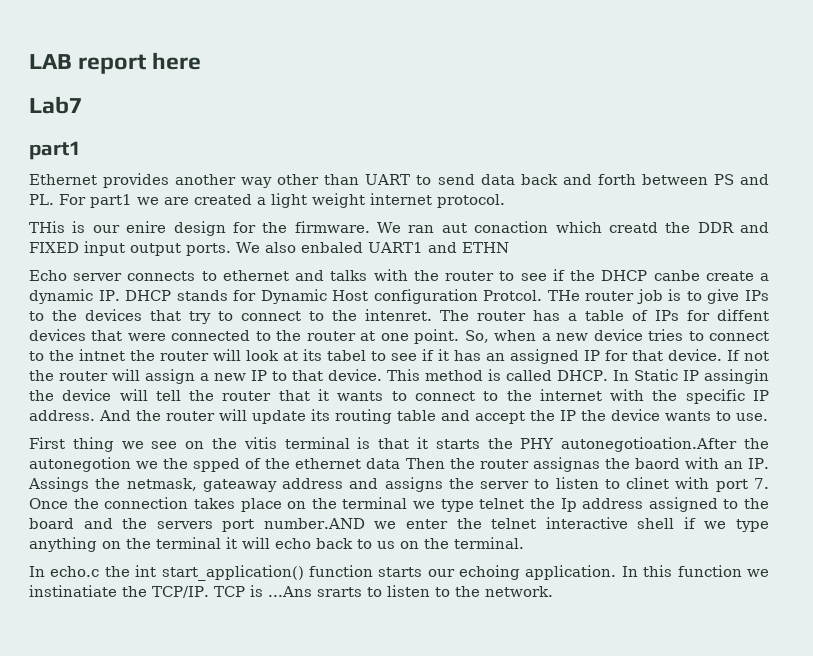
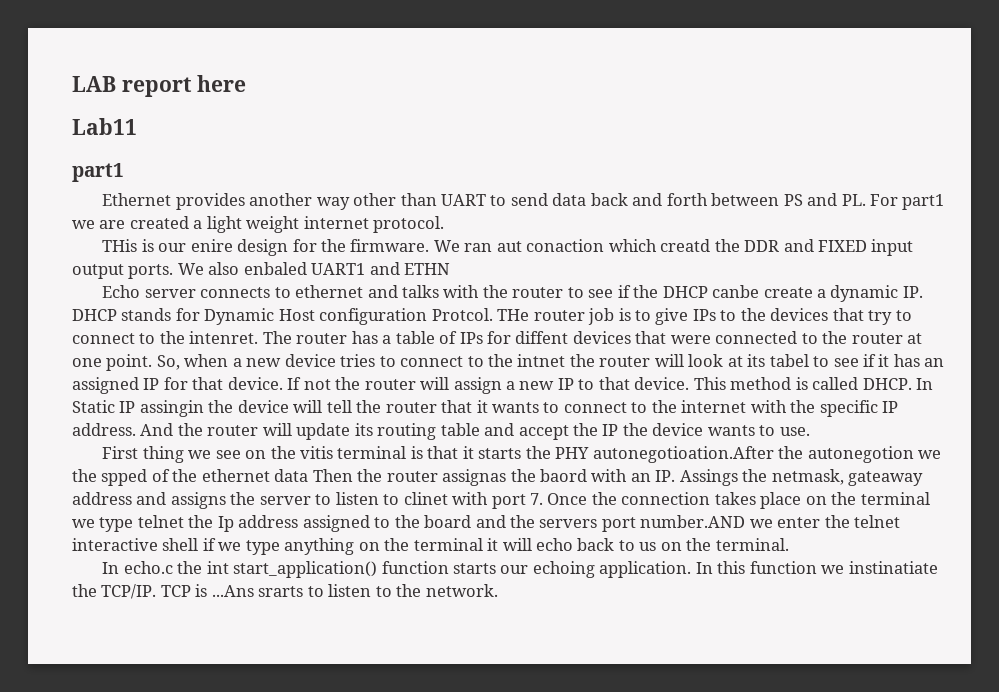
- Lab7
+ Lab11

